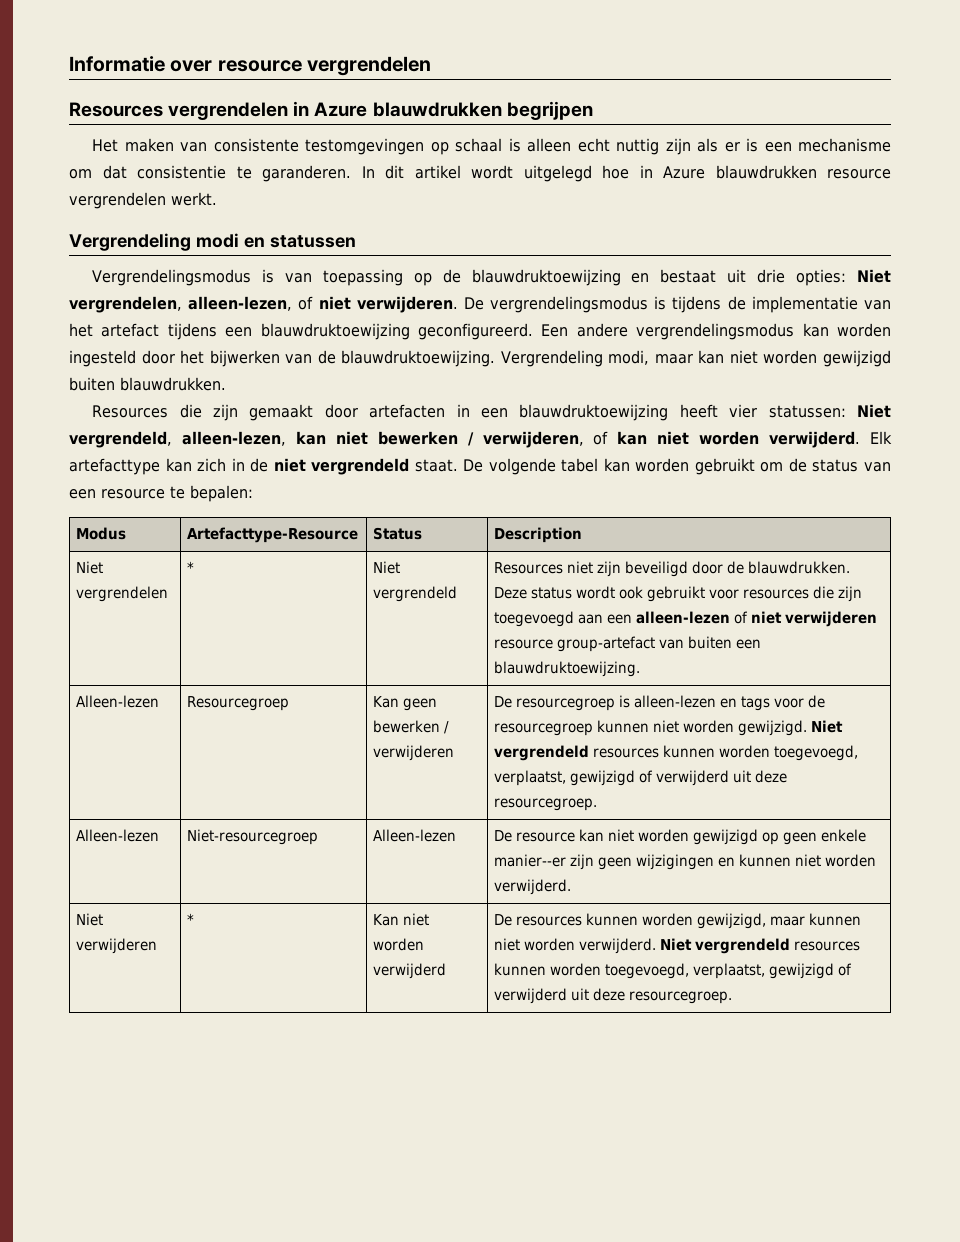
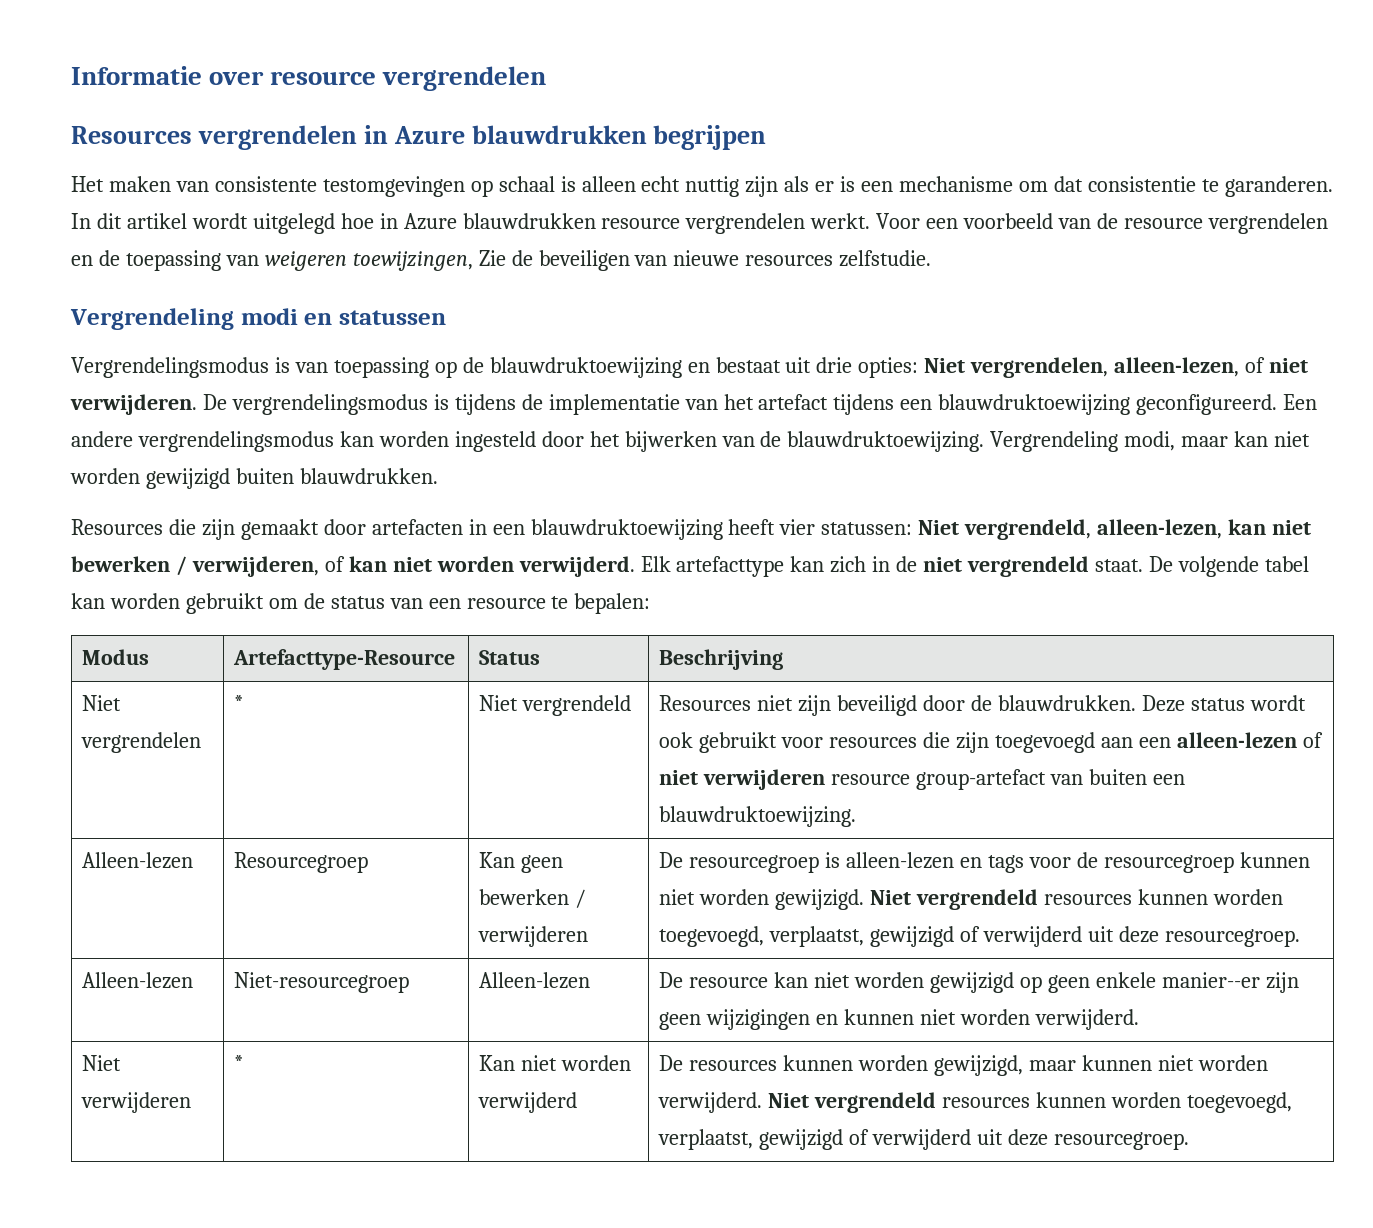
+ Voor een voorbeeld van de resource vergrendelen en de toepassing van weigeren toewijzingen, Zie de beveiligen van nieuwe resources zelfstudie.
- Modus | Artefacttype-Resource | Status | Description
+ Modus | Artefacttype-Resource | Status | Beschrijving

